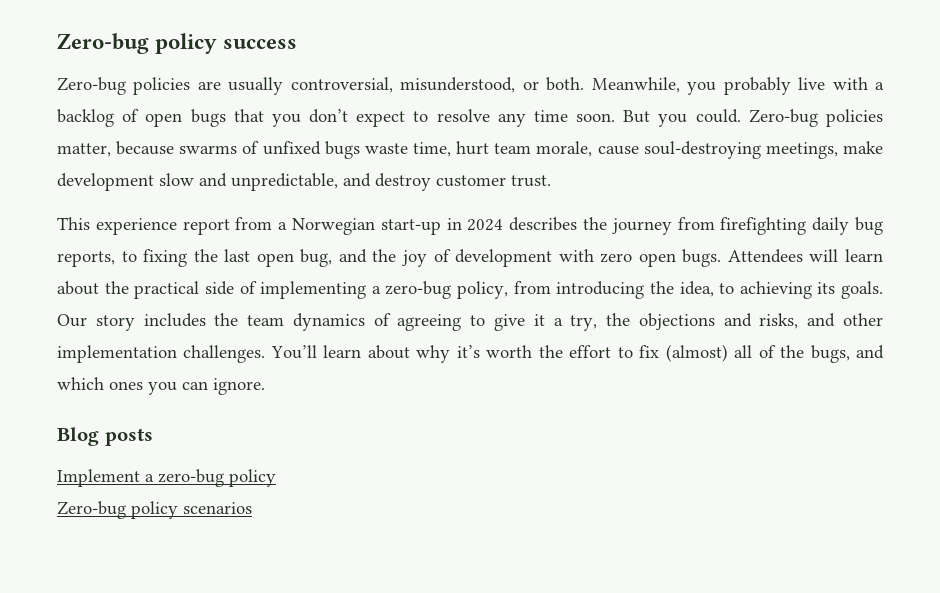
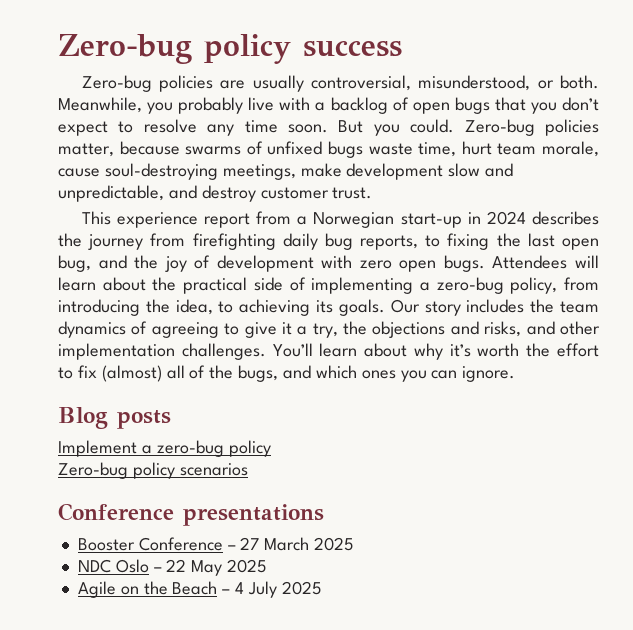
+ Conference presentations
+ Booster Conference – 27 March 2025
+ NDC Oslo – 22 May 2025
+ Agile on the Beach – 4 July 2025

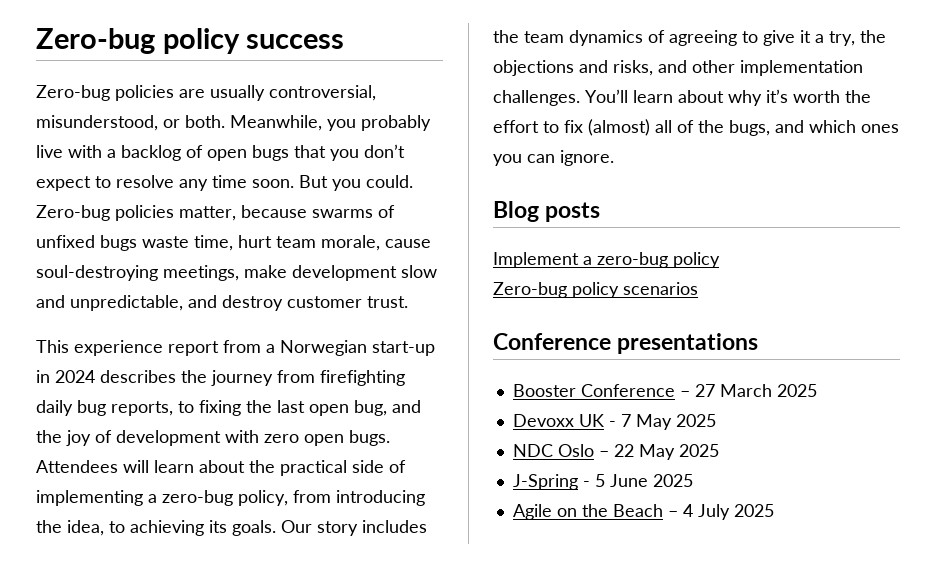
+ Devoxx UK - 7 May 2025
+ J-Spring - 5 June 2025

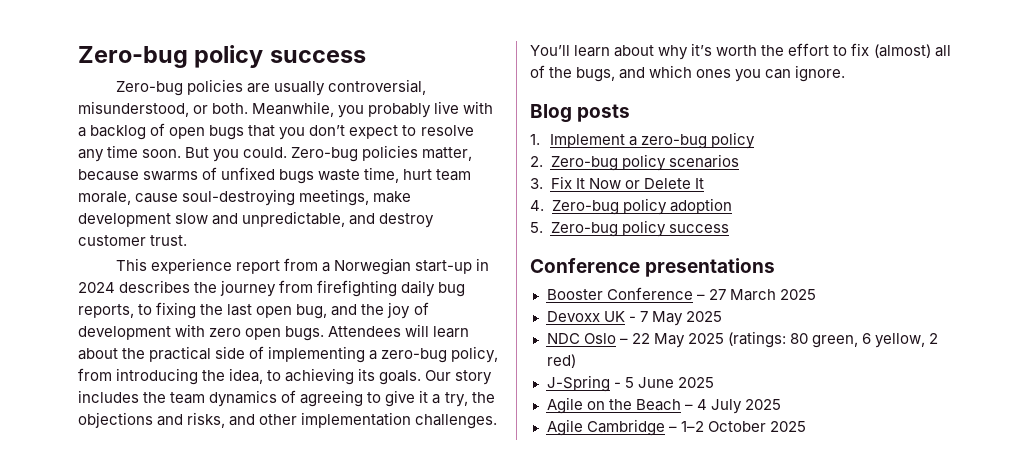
- Implement a zero-bug policy
+ 1. Implement a zero-bug policy
- Zero-bug policy scenarios
+ 2. Zero-bug policy scenarios
+ 3. Fix It Now or Delete It
+ 4. Zero-bug policy adoption
+ 5. Zero-bug policy success
- NDC Oslo – 22 May 2025
+ NDC Oslo – 22 May 2025 (ratings: 80 green, 6 yellow, 2 red)
+ Agile Cambridge – 1–2 October 2025

